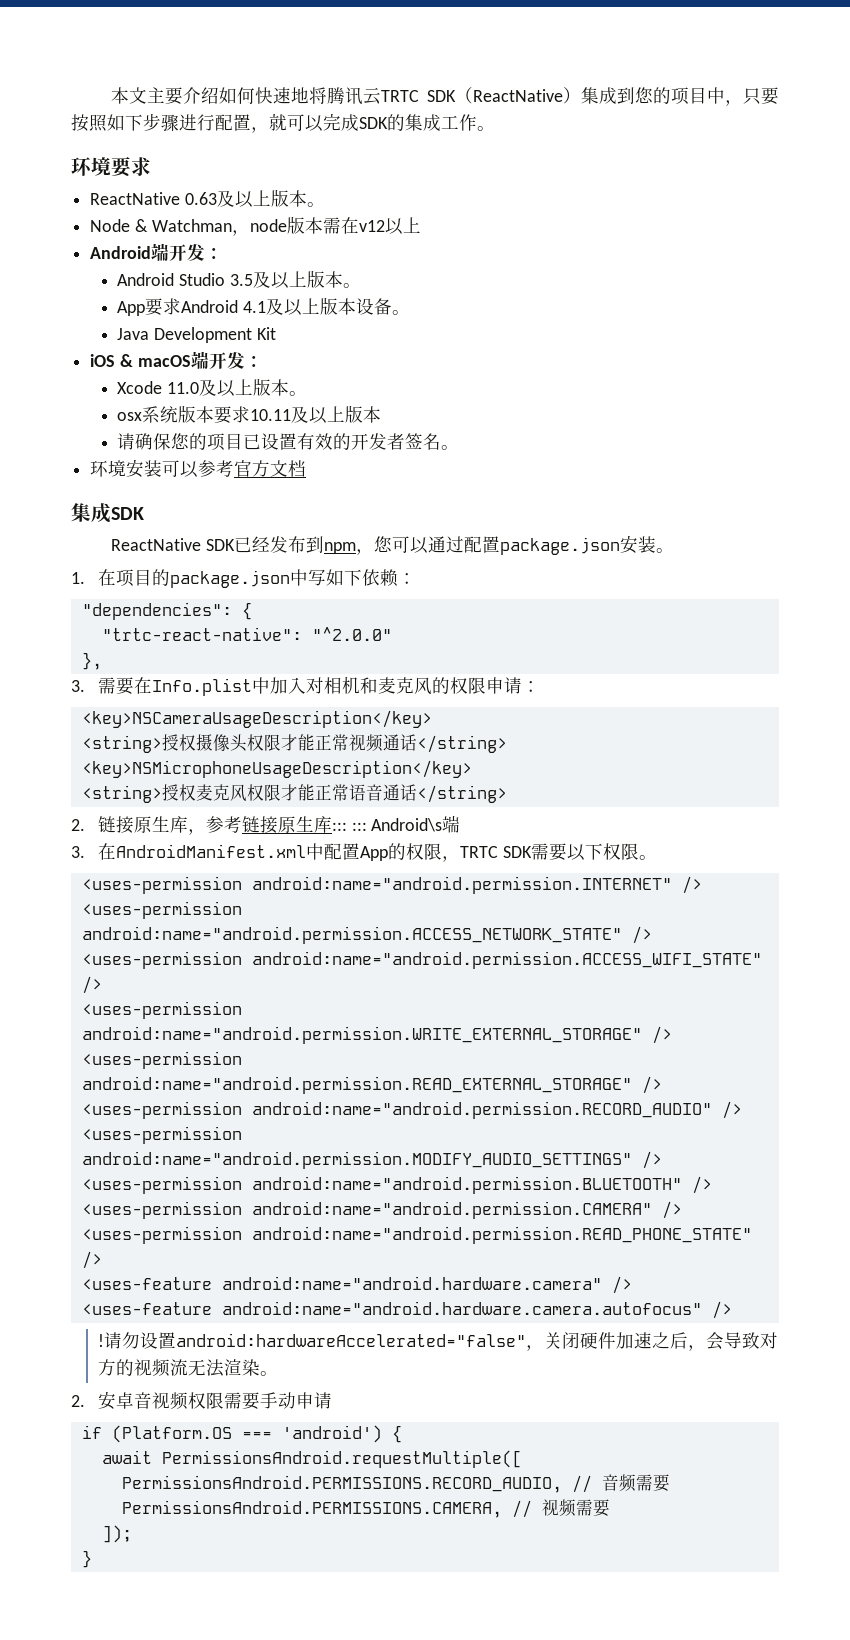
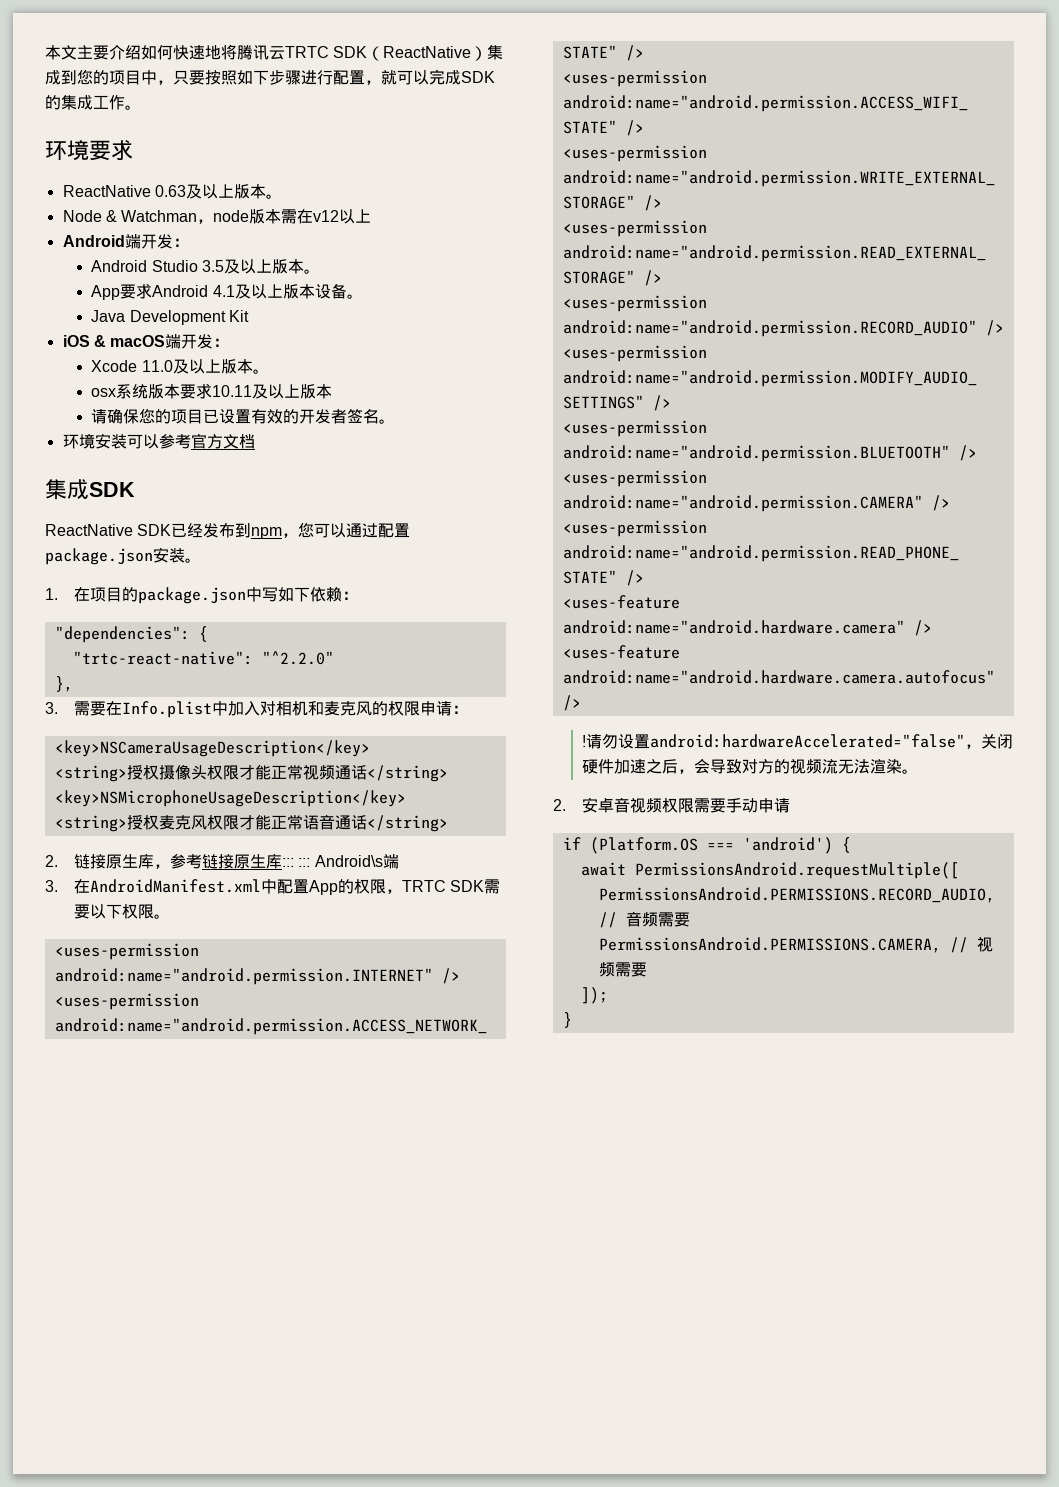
- "trtc-react-native": "^2.0.0"
+ "trtc-react-native": "^2.2.0"

